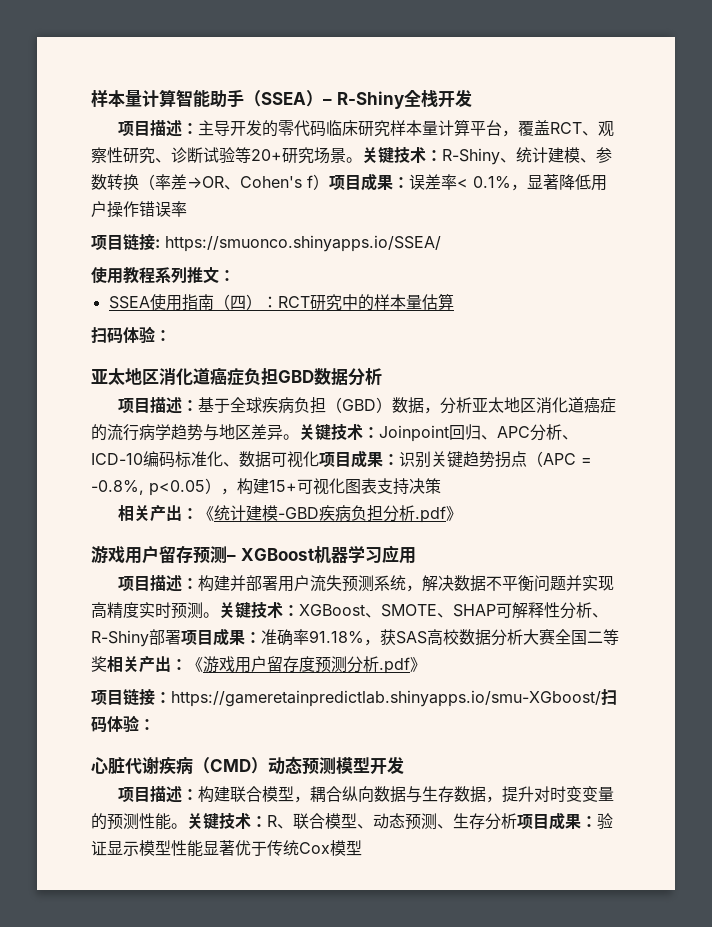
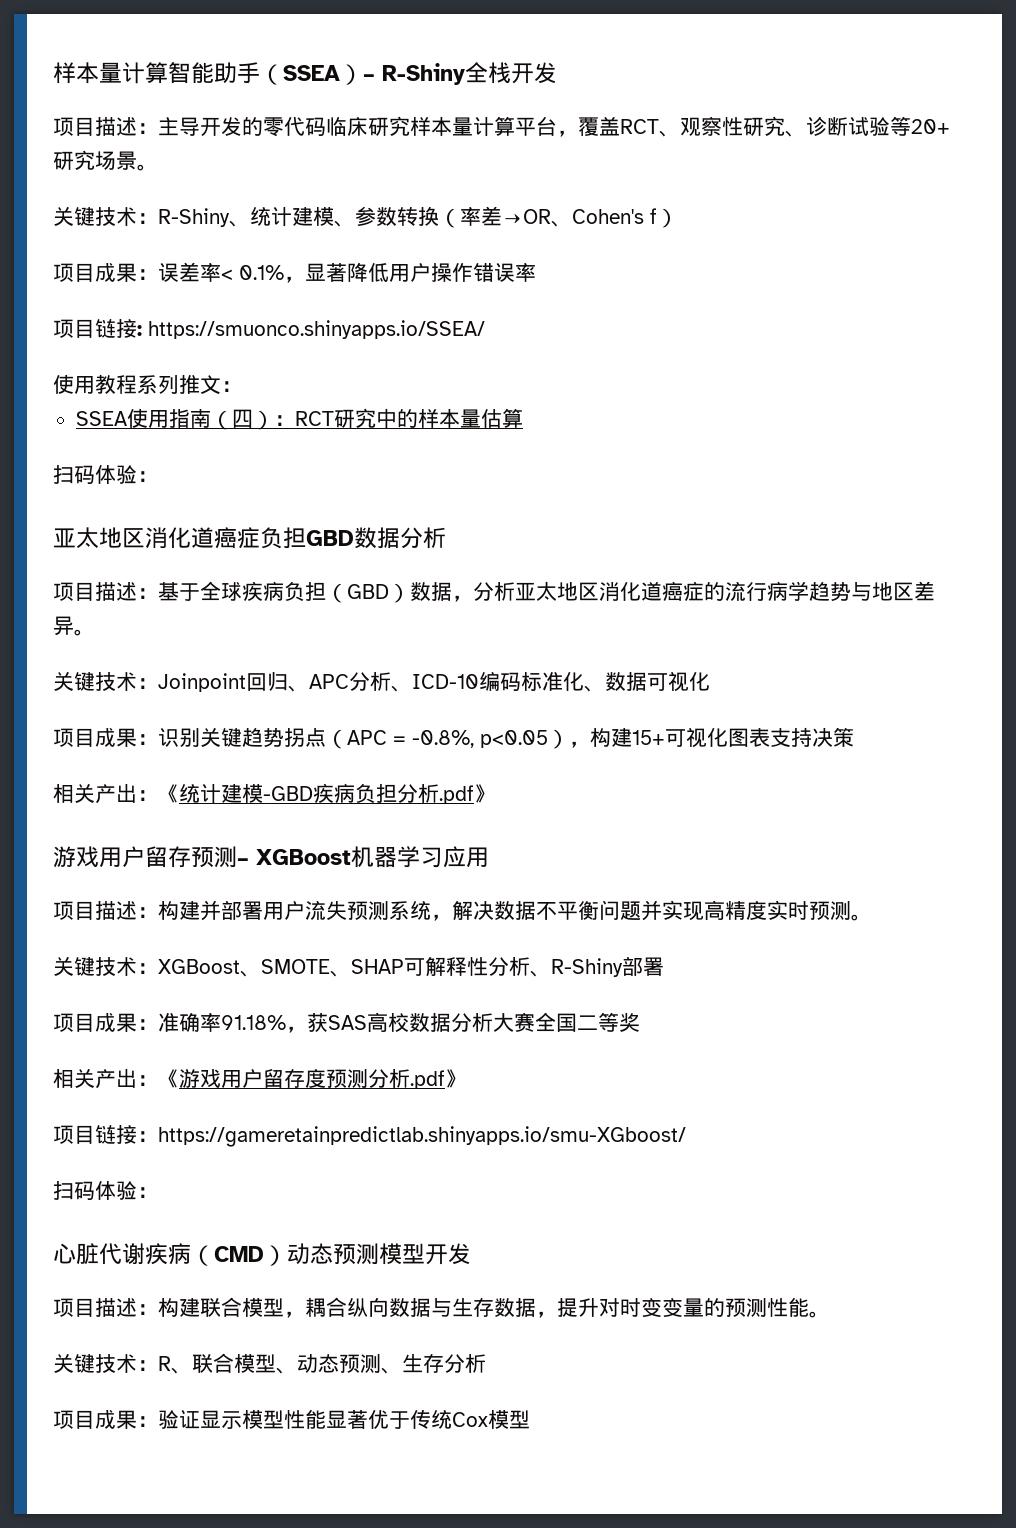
- 项目描述：主导开发的零代码临床研究样本量计算平台，覆盖RCT、观察性研究、诊断试验等20+研究场景。关键技术：R-Shiny、统计建模、参数转换（率差→OR、Cohen's f）项目成果：误差率< 0.1%，显著降低用户操作错误率
+ 项目描述：主导开发的零代码临床研究样本量计算平台，覆盖RCT、观察性研究、诊断试验等20+研究场景。
+ 关键技术：R-Shiny、统计建模、参数转换（率差→OR、Cohen's f）
+ 项目成果：误差率< 0.1%，显著降低用户操作错误率
- 项目描述：基于全球疾病负担（GBD）数据，分析亚太地区消化道癌症的流行病学趋势与地区差异。关键技术：Joinpoint回归、APC分析、ICD-10编码标准化、数据可视化项目成果：识别关键趋势拐点（APC = -0.8%, p<0.05），构建15+可视化图表支持决策
+ 项目描述：基于全球疾病负担（GBD）数据，分析亚太地区消化道癌症的流行病学趋势与地区差异。
+ 关键技术：Joinpoint回归、APC分析、ICD-10编码标准化、数据可视化
+ 项目成果：识别关键趋势拐点（APC = -0.8%, p<0.05），构建15+可视化图表支持决策
- 项目描述：构建并部署用户流失预测系统，解决数据不平衡问题并实现高精度实时预测。关键技术：XGBoost、SMOTE、SHAP可解释性分析、R-Shiny部署项目成果：准确率91.18%，获SAS高校数据分析大赛全国二等奖相关产出：《游戏用户留存度预测分析.pdf》
+ 项目描述：构建并部署用户流失预测系统，解决数据不平衡问题并实现高精度实时预测。
+ 关键技术：XGBoost、SMOTE、SHAP可解释性分析、R-Shiny部署
+ 项目成果：准确率91.18%，获SAS高校数据分析大赛全国二等奖
+ 相关产出：《游戏用户留存度预测分析.pdf》
- 项目链接：https://gameretainpredictlab.shinyapps.io/smu-XGboost/扫码体验：
+ 项目链接：https://gameretainpredictlab.shinyapps.io/smu-XGboost/
+ 扫码体验：
- 项目描述：构建联合模型，耦合纵向数据与生存数据，提升对时变变量的预测性能。关键技术：R、联合模型、动态预测、生存分析项目成果：验证显示模型性能显著优于传统Cox模型
+ 项目描述：构建联合模型，耦合纵向数据与生存数据，提升对时变变量的预测性能。
+ 关键技术：R、联合模型、动态预测、生存分析
+ 项目成果：验证显示模型性能显著优于传统Cox模型

